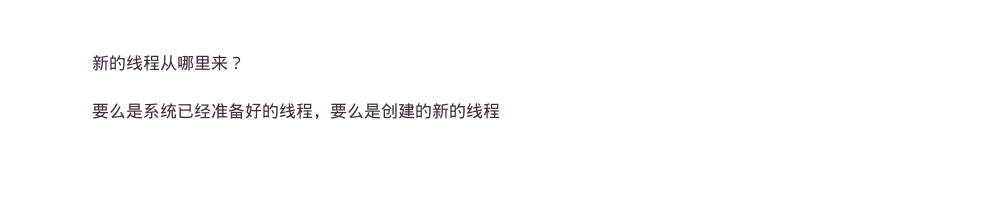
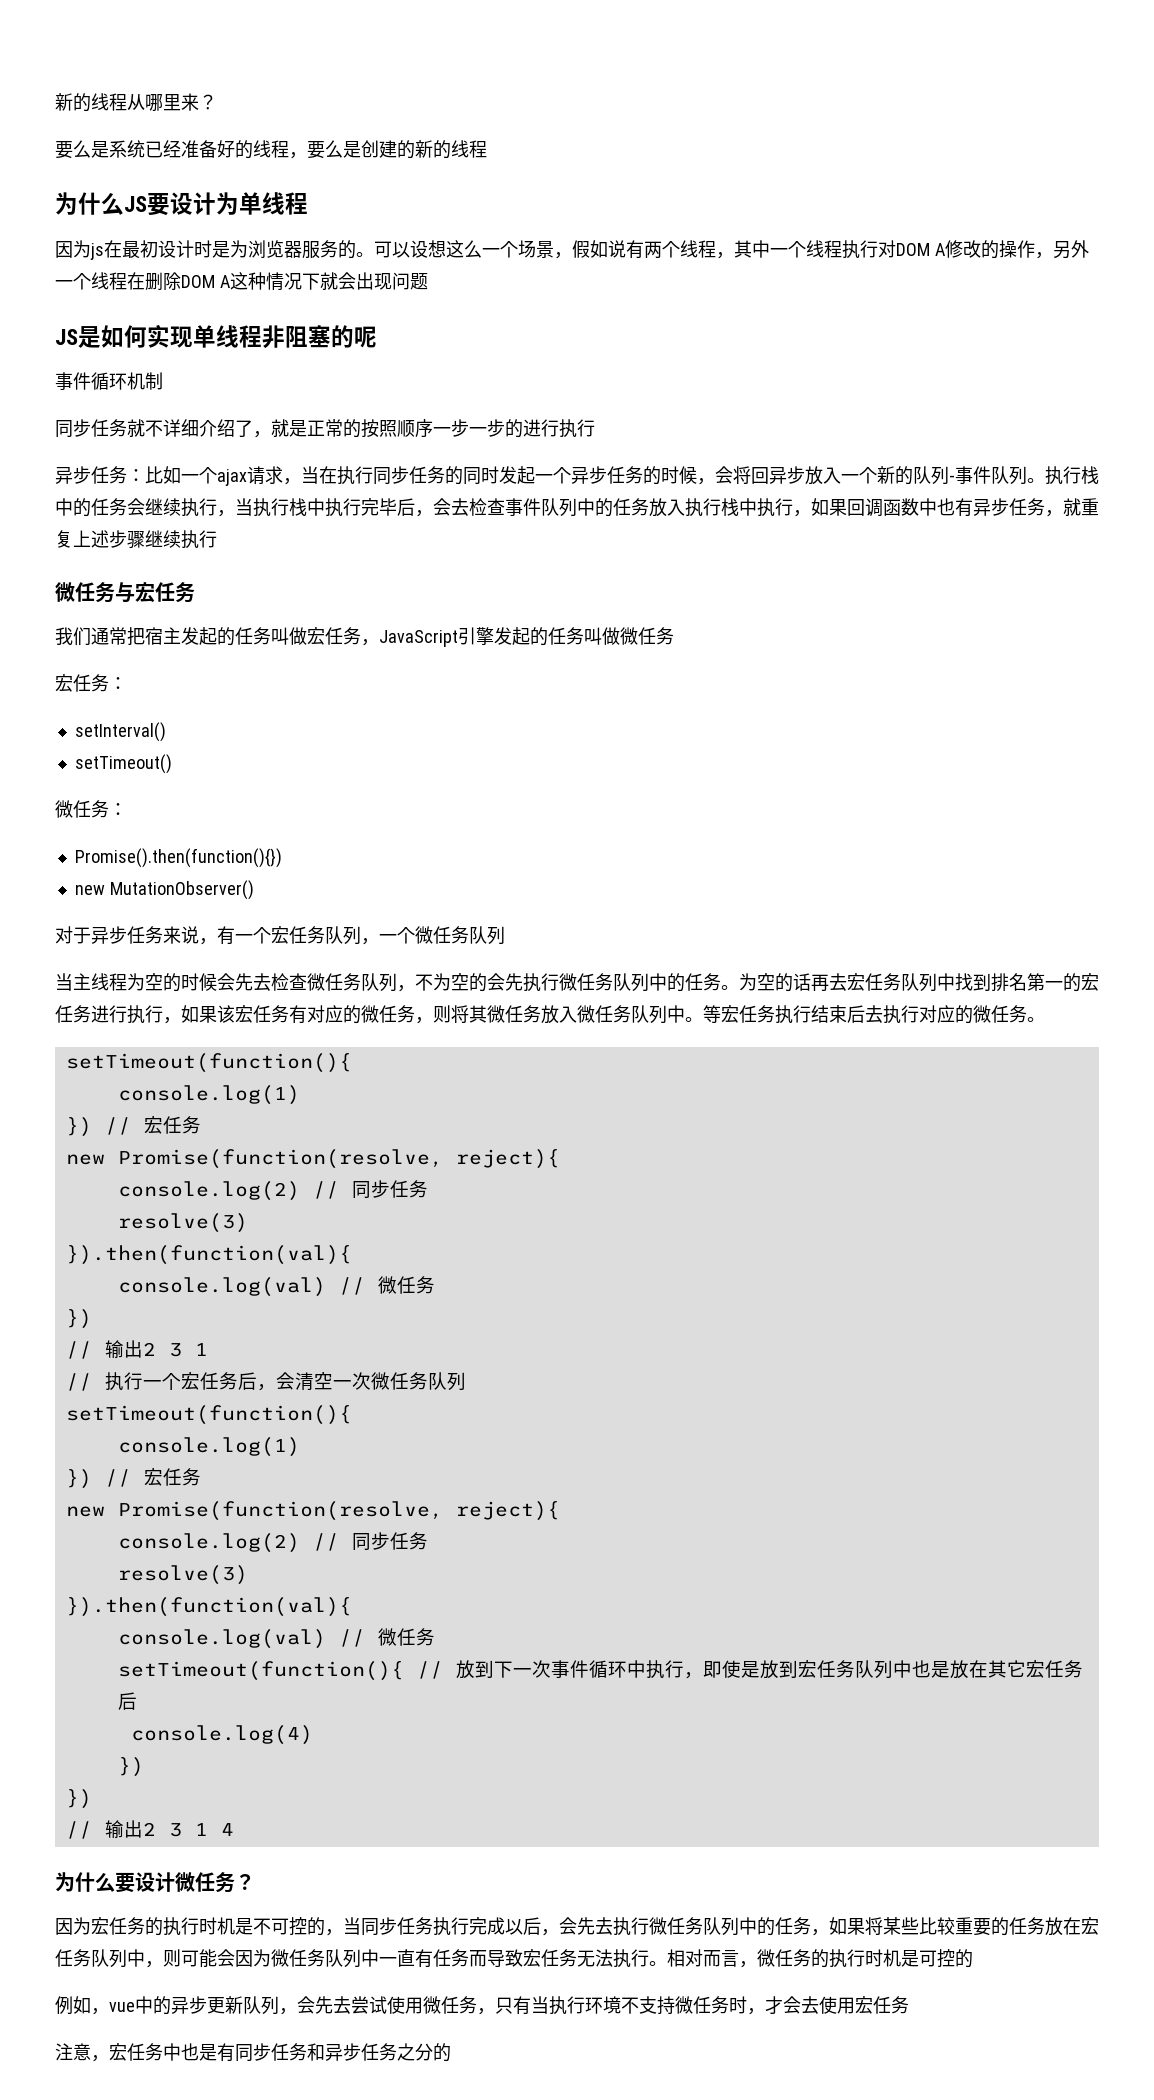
+ 为什么JS要设计为单线程
+ 因为js在最初设计时是为浏览器服务的。可以设想这么一个场景，假如说有两个线程，其中一个线程执行对DOM A修改的操作，另外一个线程在删除DOM A这种情况下就会出现问题
+ JS是如何实现单线程非阻塞的呢
+ 事件循环机制
+ 同步任务就不详细介绍了，就是正常的按照顺序一步一步的进行执行
+ 异步任务：比如一个ajax请求，当在执行同步任务的同时发起一个异步任务的时候，会将回异步放入一个新的队列-事件队列。执行栈中的任务会继续执行，当执行栈中执行完毕后，会去检查事件队列中的任务放入执行栈中执行，如果回调函数中也有异步任务，就重复上述步骤继续执行
+ 微任务与宏任务
+ 我们通常把宿主发起的任务叫做宏任务，JavaScript引擎发起的任务叫做微任务
+ 宏任务：
+ setInterval()
+ setTimeout()
+ 微任务：
+ Promise().then(function(){})
+ new MutationObserver()
+ 对于异步任务来说，有一个宏任务队列，一个微任务队列
+ 当主线程为空的时候会先去检查微任务队列，不为空的会先执行微任务队列中的任务。为空的话再去宏任务队列中找到排名第一的宏任务进行执行，如果该宏任务有对应的微任务，则将其微任务放入微任务队列中。等宏任务执行结束后去执行对应的微任务。
+ setTimeout(function(){
+ console.log(1)
+ }) // 宏任务
+ new Promise(function(resolve, reject){
+ console.log(2) // 同步任务
+ resolve(3)
+ }).then(function(val){
+ console.log(val) // 微任务
+ })
+ // 输出2 3 1
+ // 执行一个宏任务后，会清空一次微任务队列
+ setTimeout(function(){
+ console.log(1)
+ }) // 宏任务
+ new Promise(function(resolve, reject){
+ console.log(2) // 同步任务
+ resolve(3)
+ }).then(function(val){
+ console.log(val) // 微任务
+ setTimeout(function(){ // 放到下一次事件循环中执行，即使是放到宏任务队列中也是放在其它宏任务后
+ console.log(4)
+ })
+ })
+ // 输出2 3 1 4
+ 为什么要设计微任务？
+ 因为宏任务的执行时机是不可控的，当同步任务执行完成以后，会先去执行微任务队列中的任务，如果将某些比较重要的任务放在宏任务队列中，则可能会因为微任务队列中一直有任务而导致宏任务无法执行。相对而言，微任务的执行时机是可控的
+ 例如，vue中的异步更新队列，会先去尝试使用微任务，只有当执行环境不支持微任务时，才会去使用宏任务
+ 注意，宏任务中也是有同步任务和异步任务之分的

